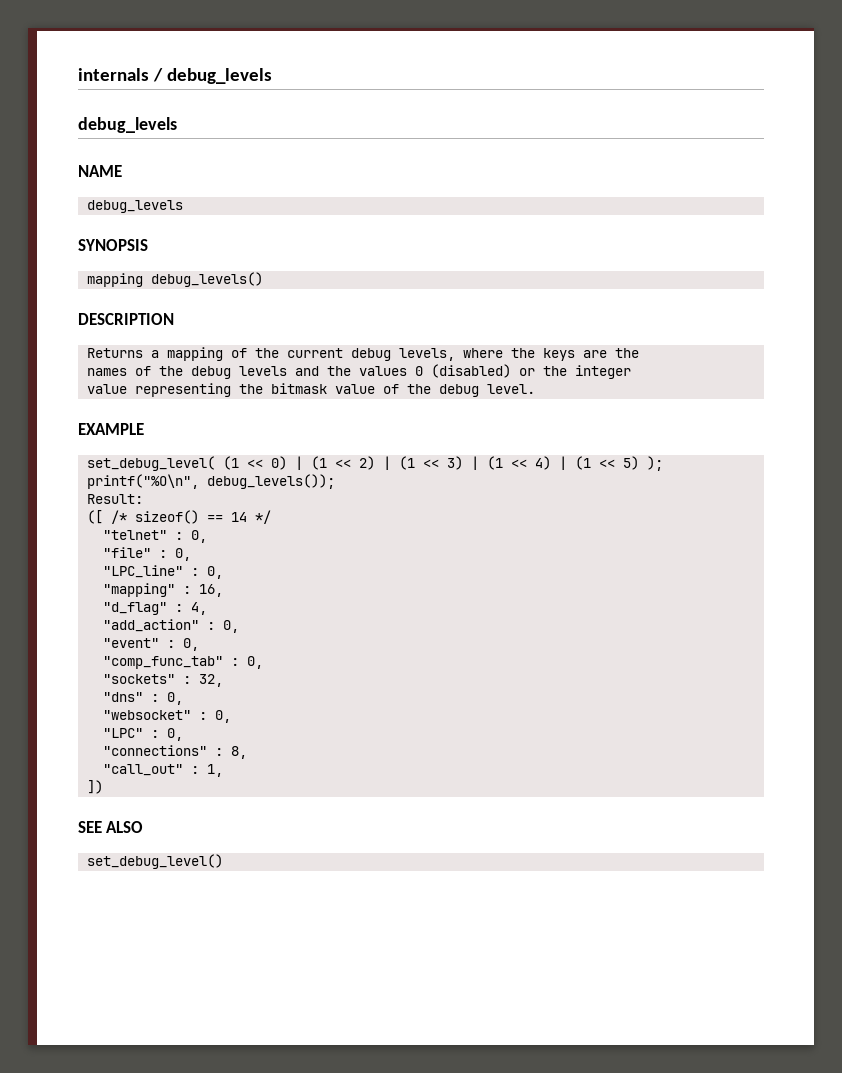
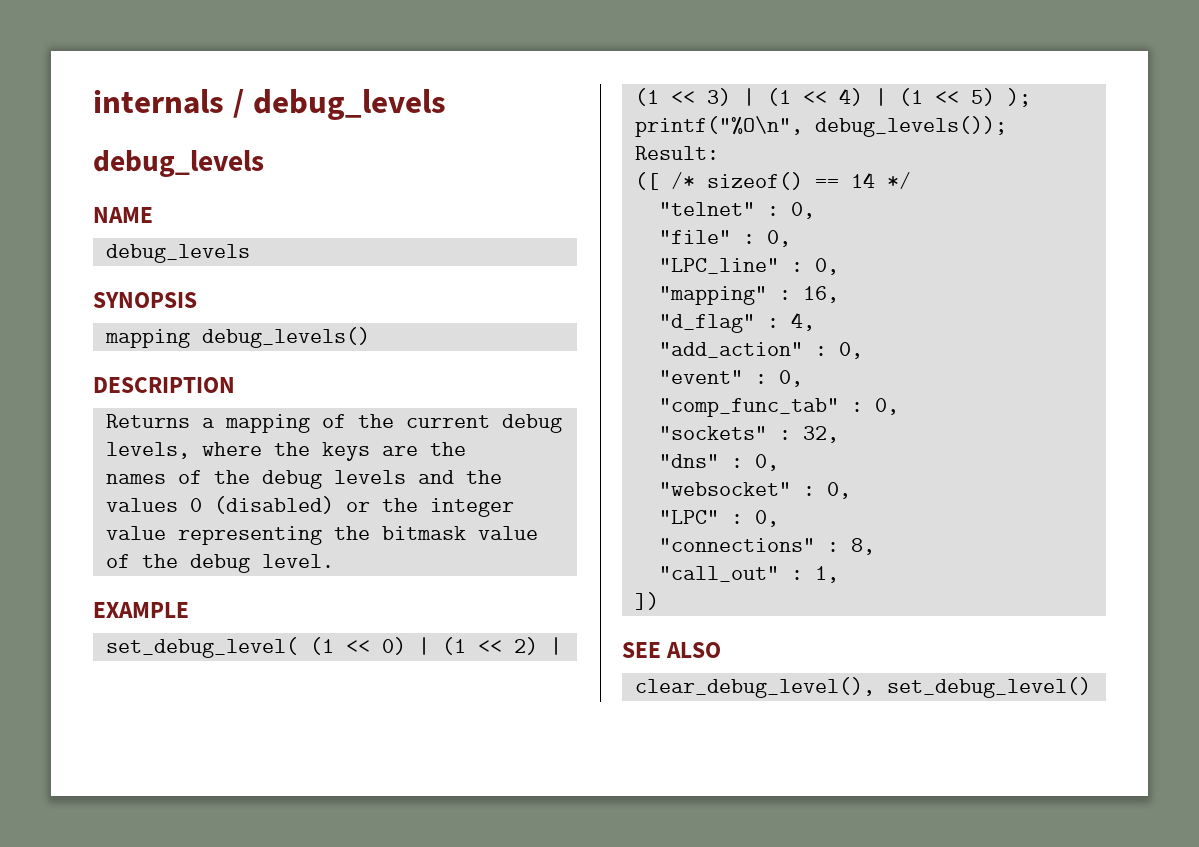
- set_debug_level()
+ clear_debug_level(), set_debug_level()

